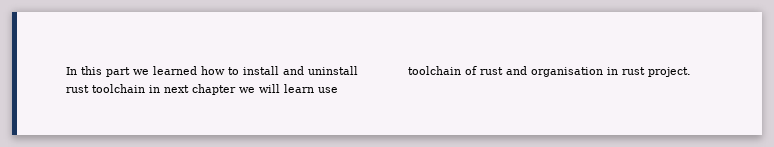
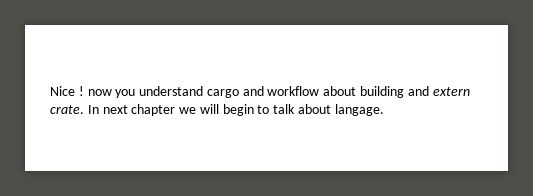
- In this part we learned how to install and uninstall rust toolchain in next chapter we will learn use toolchain of rust and organisation in rust project.
+ Nice ! now you understand cargo and workflow about building and extern crate. In next chapter we will begin to talk about langage.

